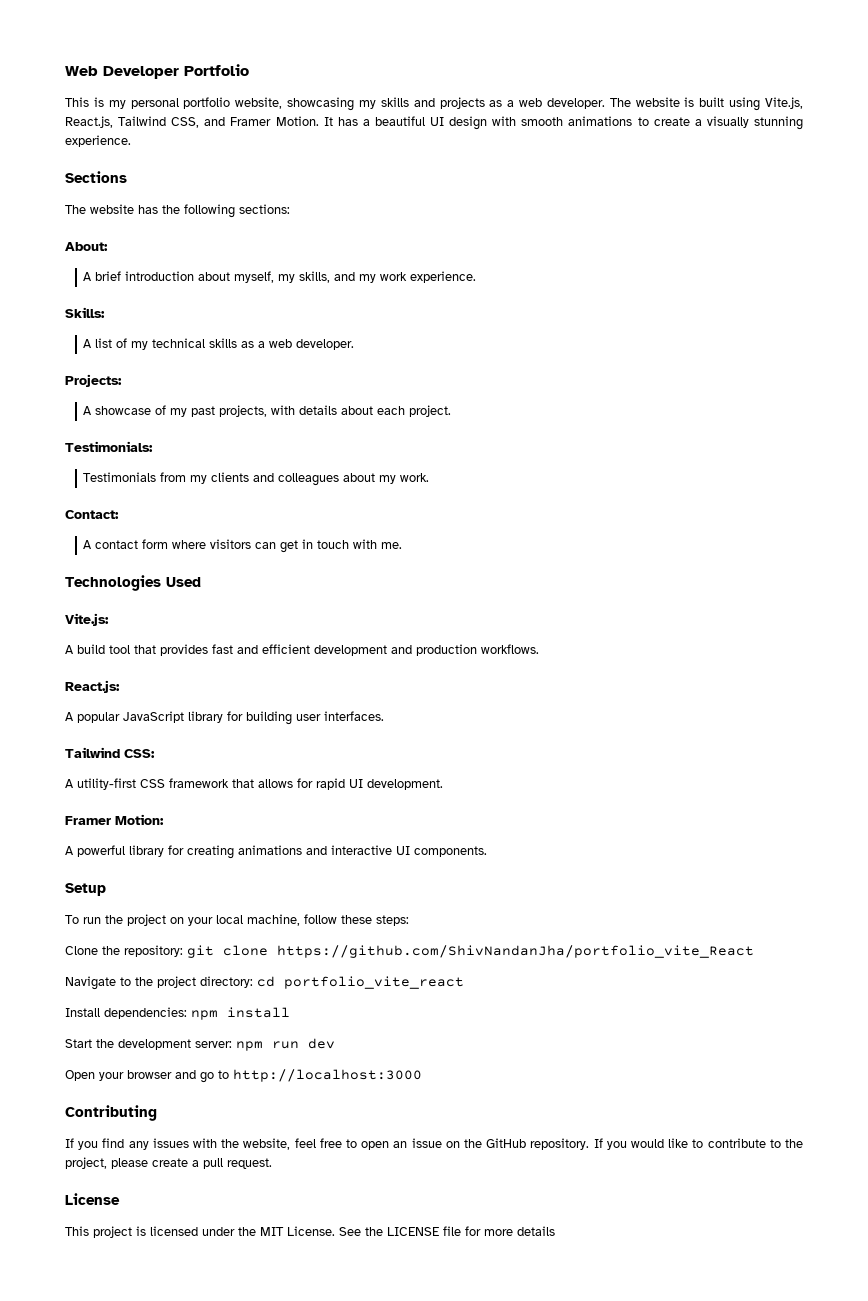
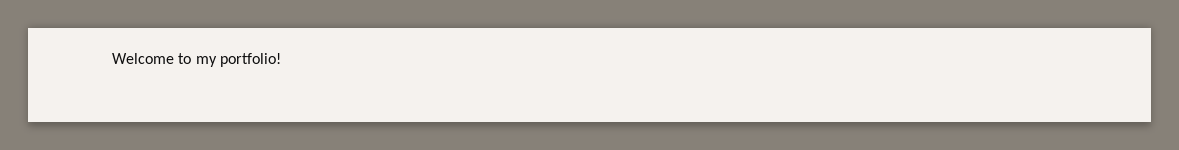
- Web Developer Portfolio
- This is my personal portfolio website, showcasing my skills and projects as a web developer. The website is built using Vite.js, React.js, Tailwind CSS, and Framer Motion. It has a beautiful UI design with smooth animations to create a visually stunning experience.
- Sections
- The website has the following sections:
- About:
- A brief introduction about myself, my skills, and my work experience.
- Skills:
- A list of my technical skills as a web developer.
- Projects:
- A showcase of my past projects, with details about each project.
- Testimonials:
- Testimonials from my clients and colleagues about my work.
- Contact:
- A contact form where visitors can get in touch with me.
- Technologies Used
- Vite.js:
- A build tool that provides fast and efficient development and production workflows.
- React.js:
- A popular JavaScript library for building user interfaces.
- Tailwind CSS:
- A utility-first CSS framework that allows for rapid UI development.
- Framer Motion:
- A powerful library for creating animations and interactive UI components.
- Setup
- To run the project on your local machine, follow these steps:
- Clone the repository: git clone https://github.com/ShivNandanJha/portfolio_vite_React
- Navigate to the project directory: cd portfolio_vite_react
- Install dependencies: npm install
- Start the development server: npm run dev
- Open your browser and go to http://localhost:3000
- Contributing
- If you find any issues with the website, feel free to open an issue on the GitHub repository. If you would like to contribute to the project, please create a pull request.
- License
- This project is licensed under the MIT License. See the LICENSE file for more details
+ Welcome to my portfolio!

